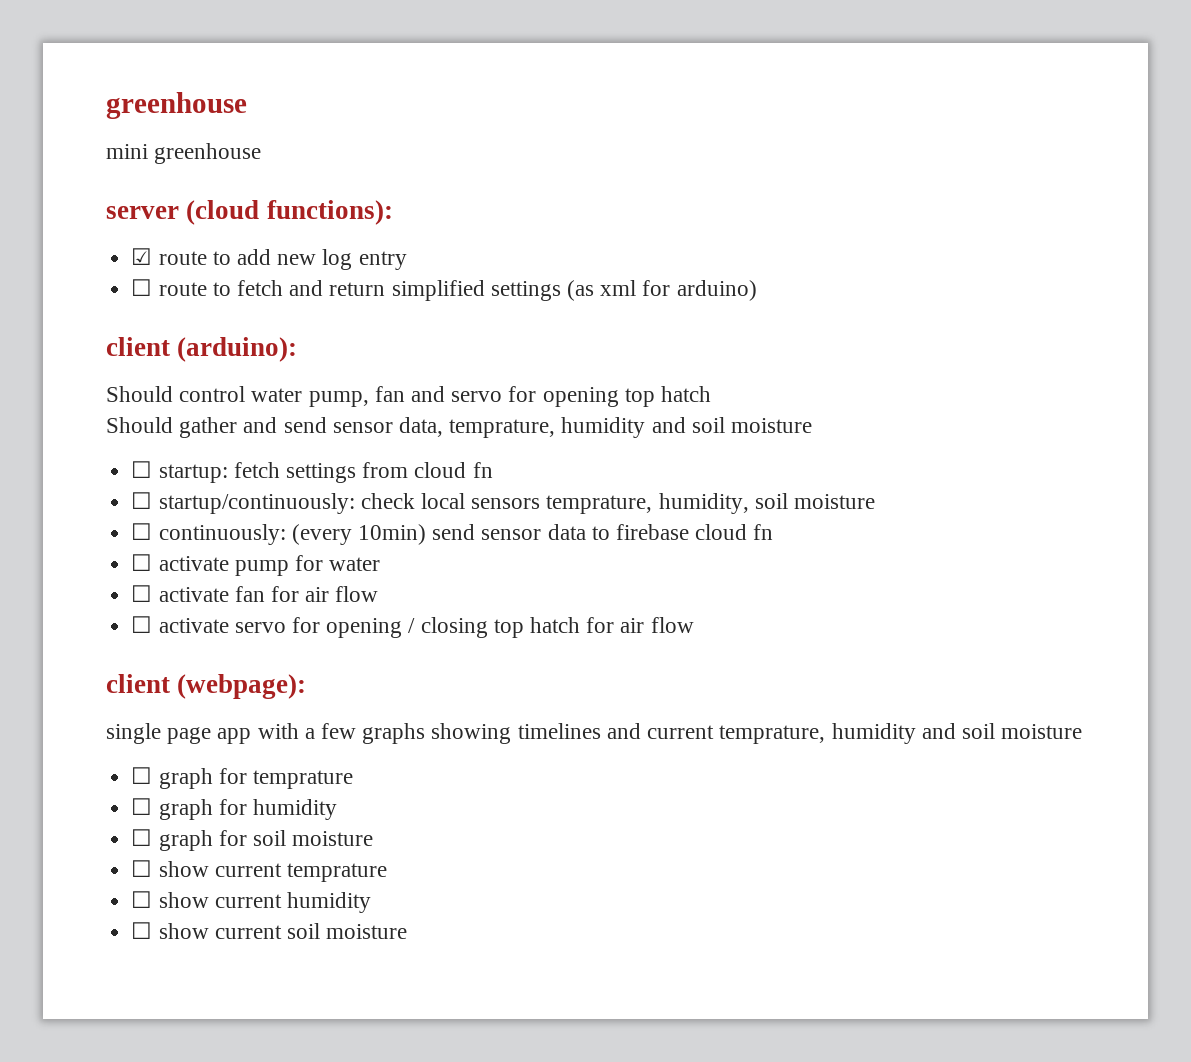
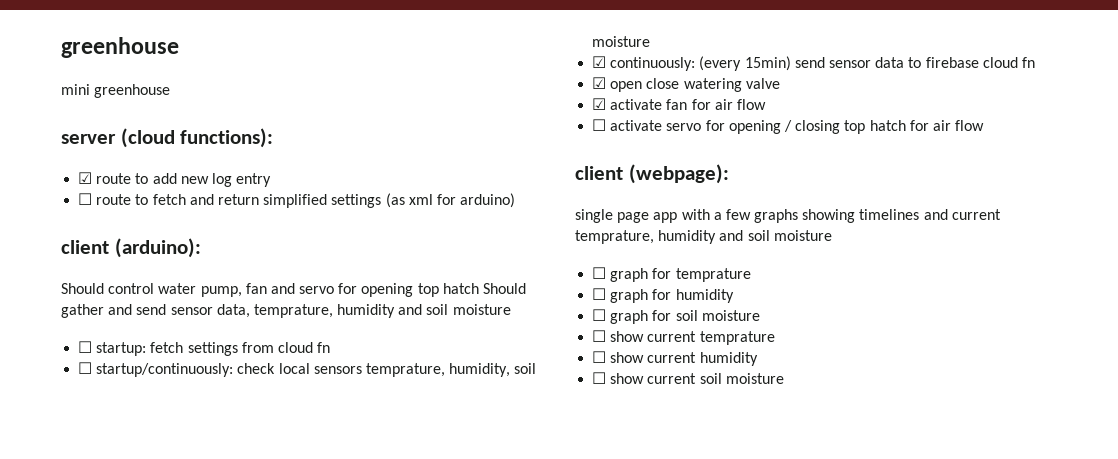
- Should control water pump, fan and servo for opening top hatch
- Should gather and send sensor data, temprature, humidity and soil moisture
+ Should control water pump, fan and servo for opening top hatch Should gather and send sensor data, temprature, humidity and soil moisture
- ☐ continuously: (every 10min) send sensor data to firebase cloud fn
+ ☑ continuously: (every 15min) send sensor data to firebase cloud fn
- ☐ activate pump for water
- ☐ activate fan for air flow
+ ☑ open close watering valve
+ ☑ activate fan for air flow

